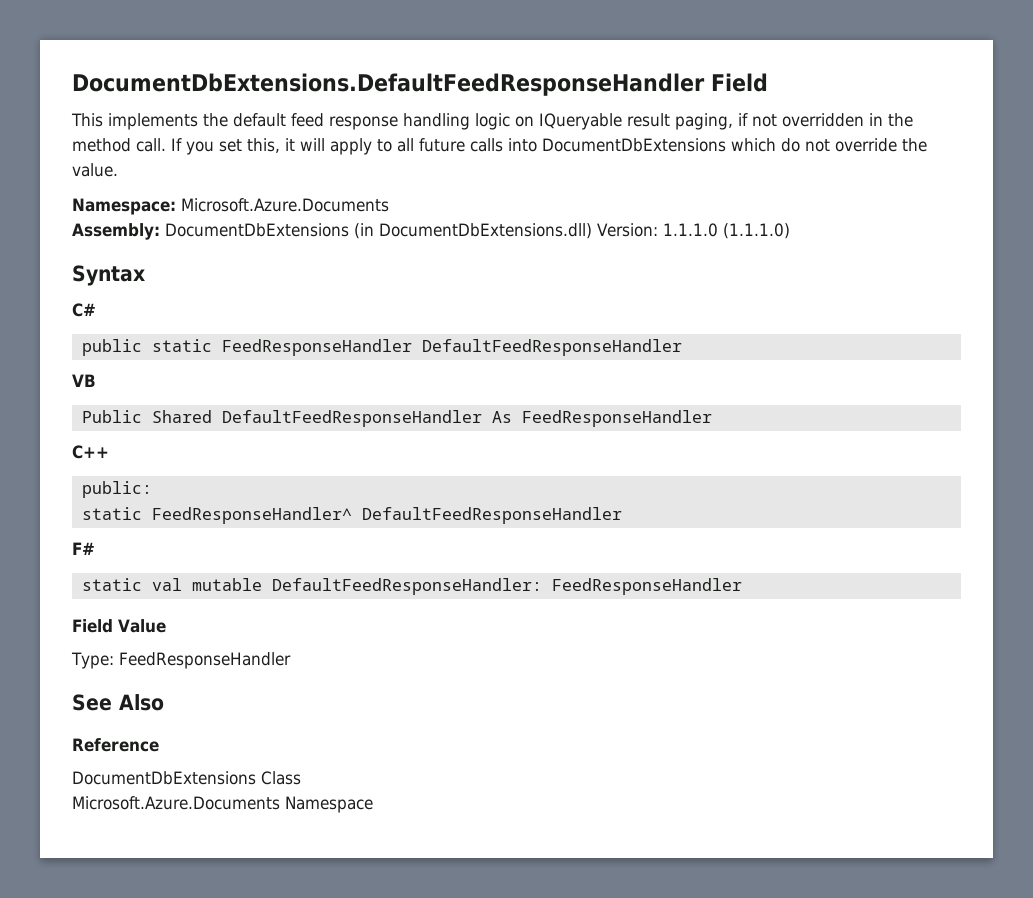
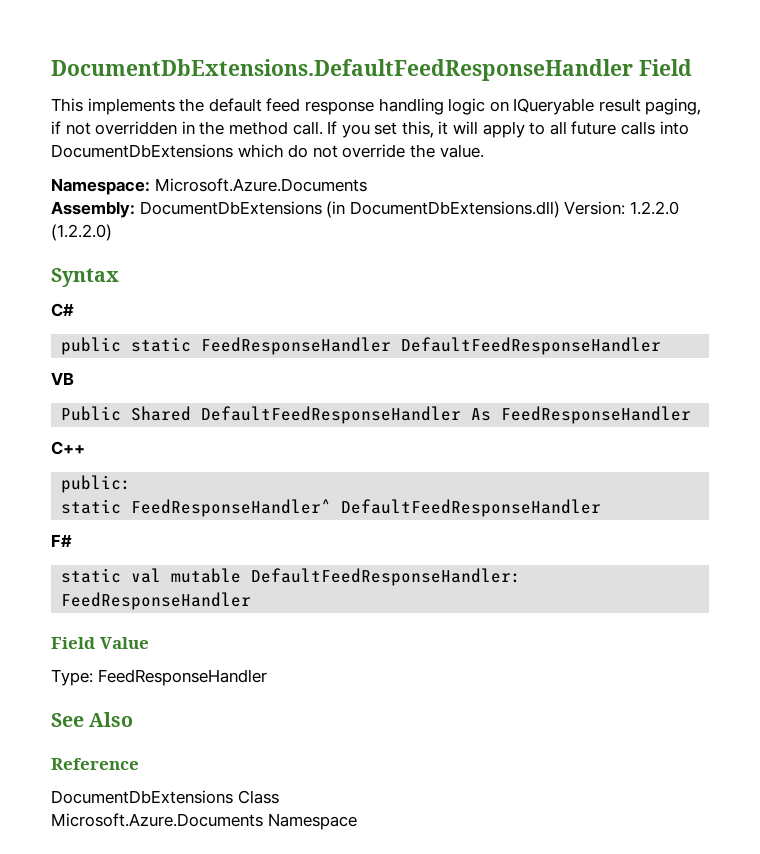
- Assembly: DocumentDbExtensions (in DocumentDbExtensions.dll) Version: 1.1.1.0 (1.1.1.0)
+ Assembly: DocumentDbExtensions (in DocumentDbExtensions.dll) Version: 1.2.2.0 (1.2.2.0)

